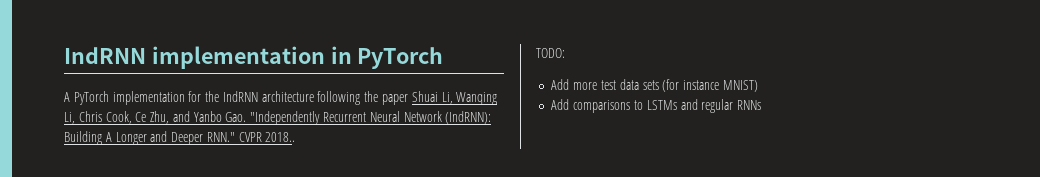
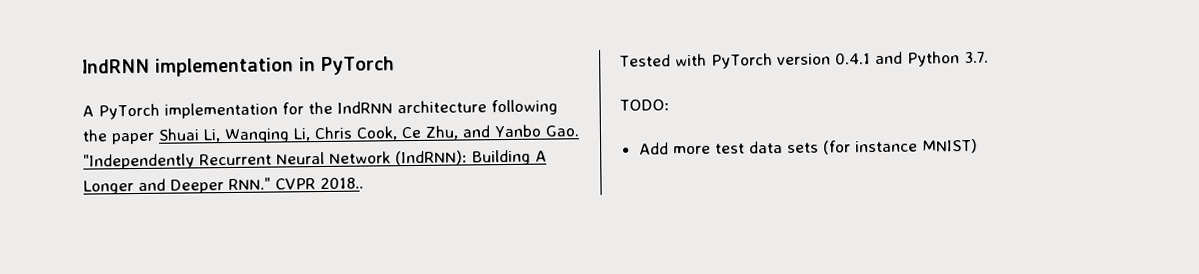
+ Tested with PyTorch version 0.4.1 and Python 3.7.
- Add comparisons to LSTMs and regular RNNs

